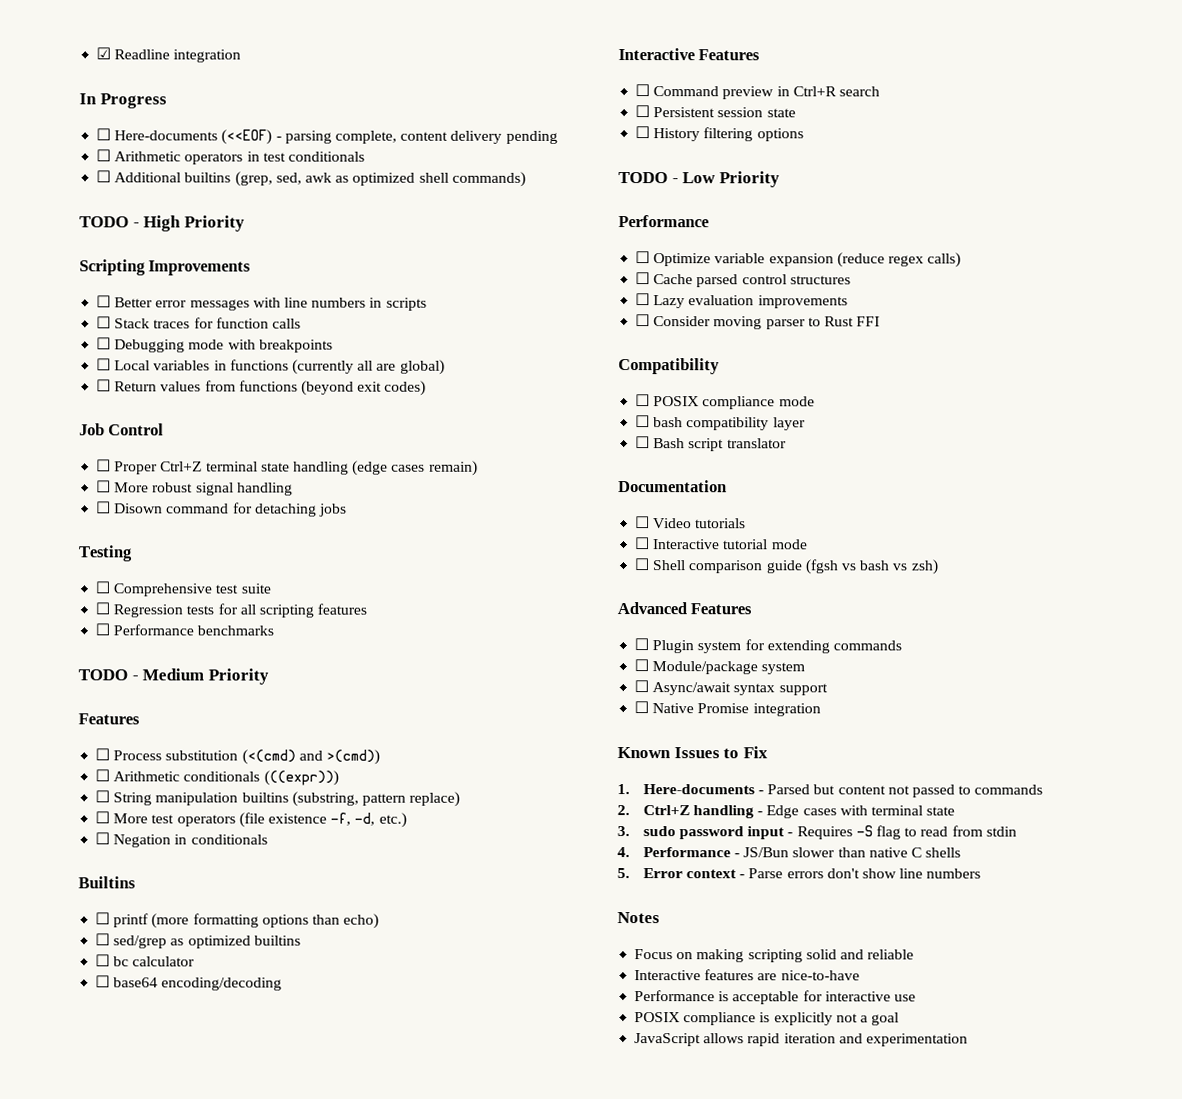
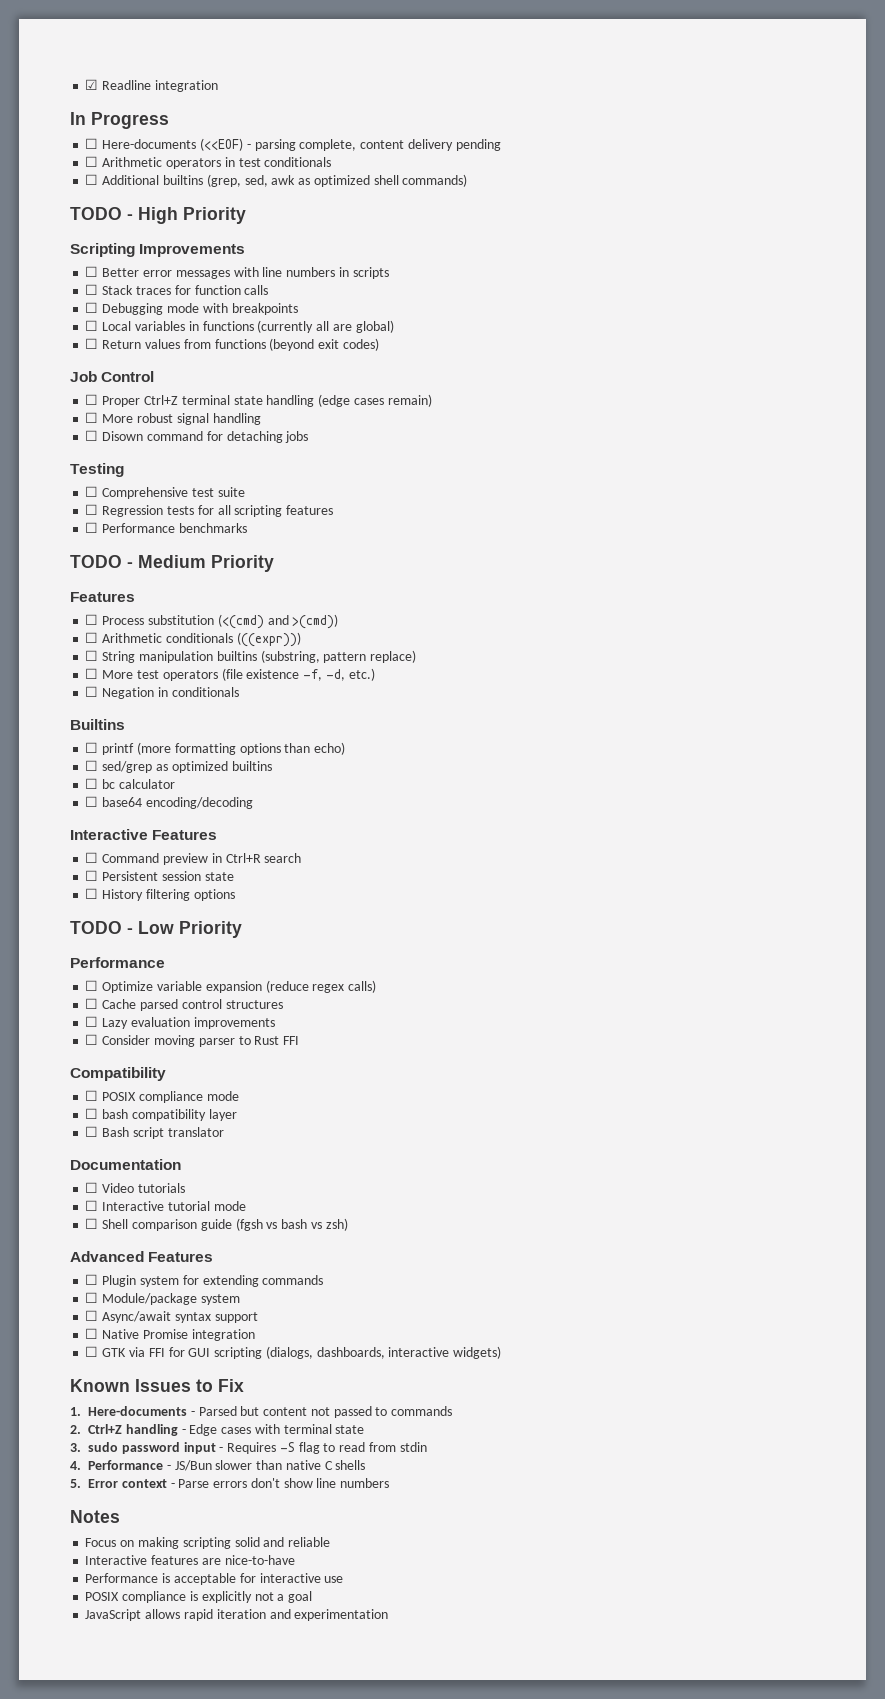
+ ☐ GTK via FFI for GUI scripting (dialogs, dashboards, interactive widgets)

